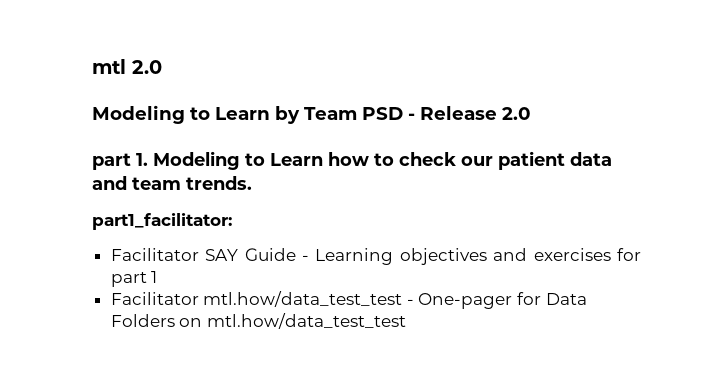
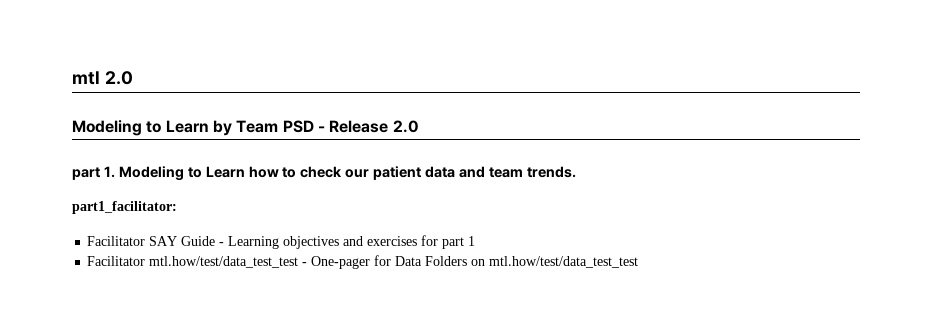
- Facilitator mtl.how/data_test_test - One-pager for Data Folders on mtl.how/data_test_test
+ Facilitator mtl.how/test/data_test_test - One-pager for Data Folders on mtl.how/test/data_test_test

